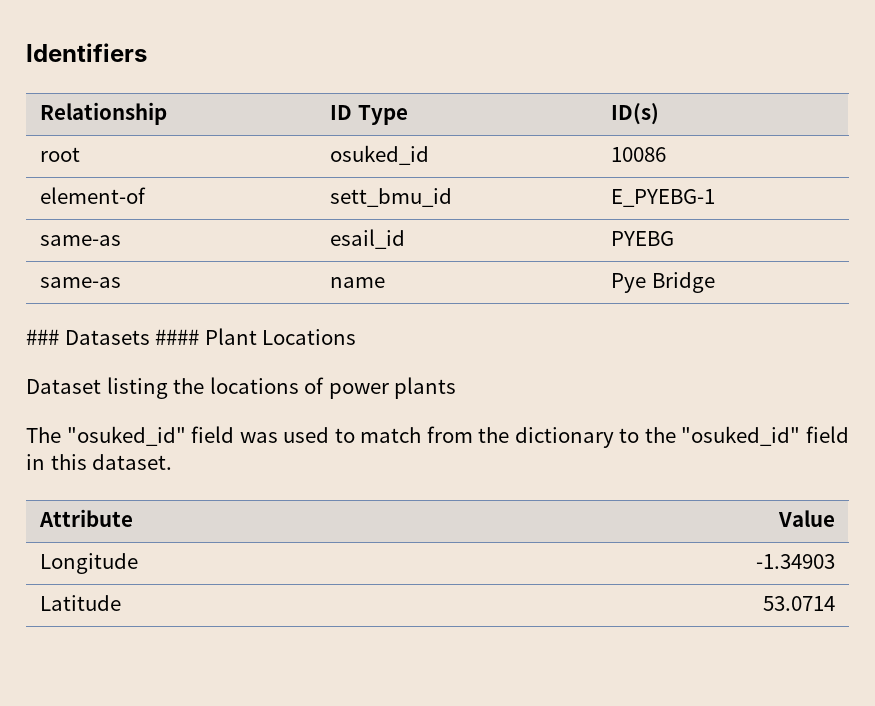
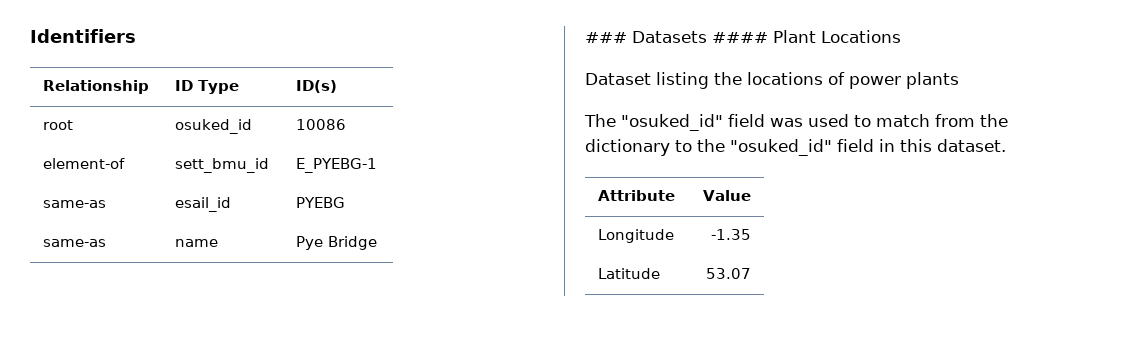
- Longitude | -1.34903
+ Longitude | -1.35
- Latitude | 53.0714
+ Latitude | 53.07

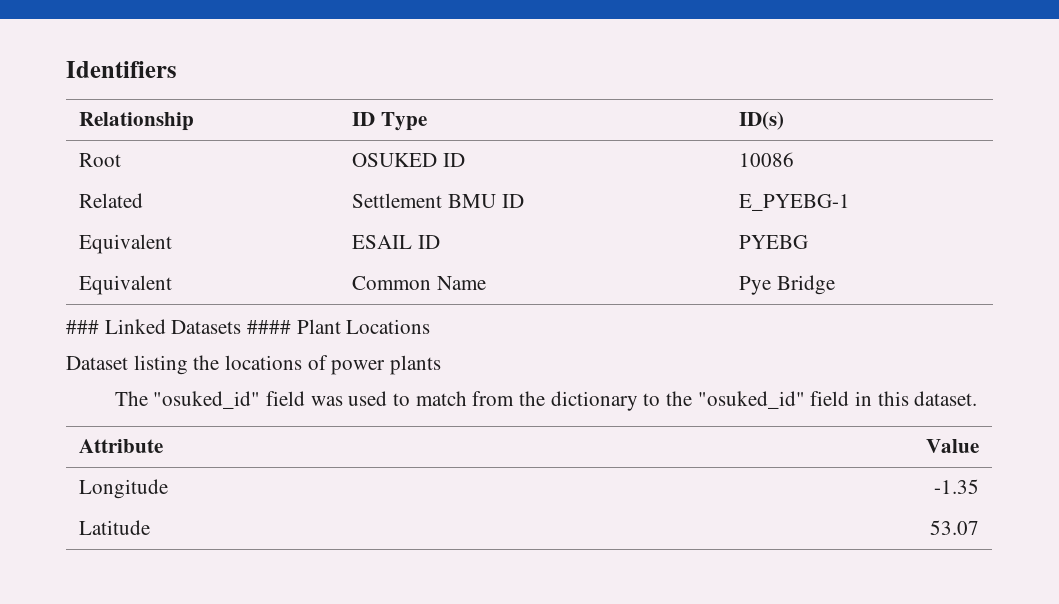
- root | osuked_id | 10086
- element-of | sett_bmu_id | E_PYEBG-1
- same-as | esail_id | PYEBG
- same-as | name | Pye Bridge
+ Root | OSUKED ID | 10086
+ Related | Settlement BMU ID | E_PYEBG-1
+ Equivalent | ESAIL ID | PYEBG
+ Equivalent | Common Name | Pye Bridge
- ### Datasets #### Plant Locations
+ ### Linked Datasets #### Plant Locations

